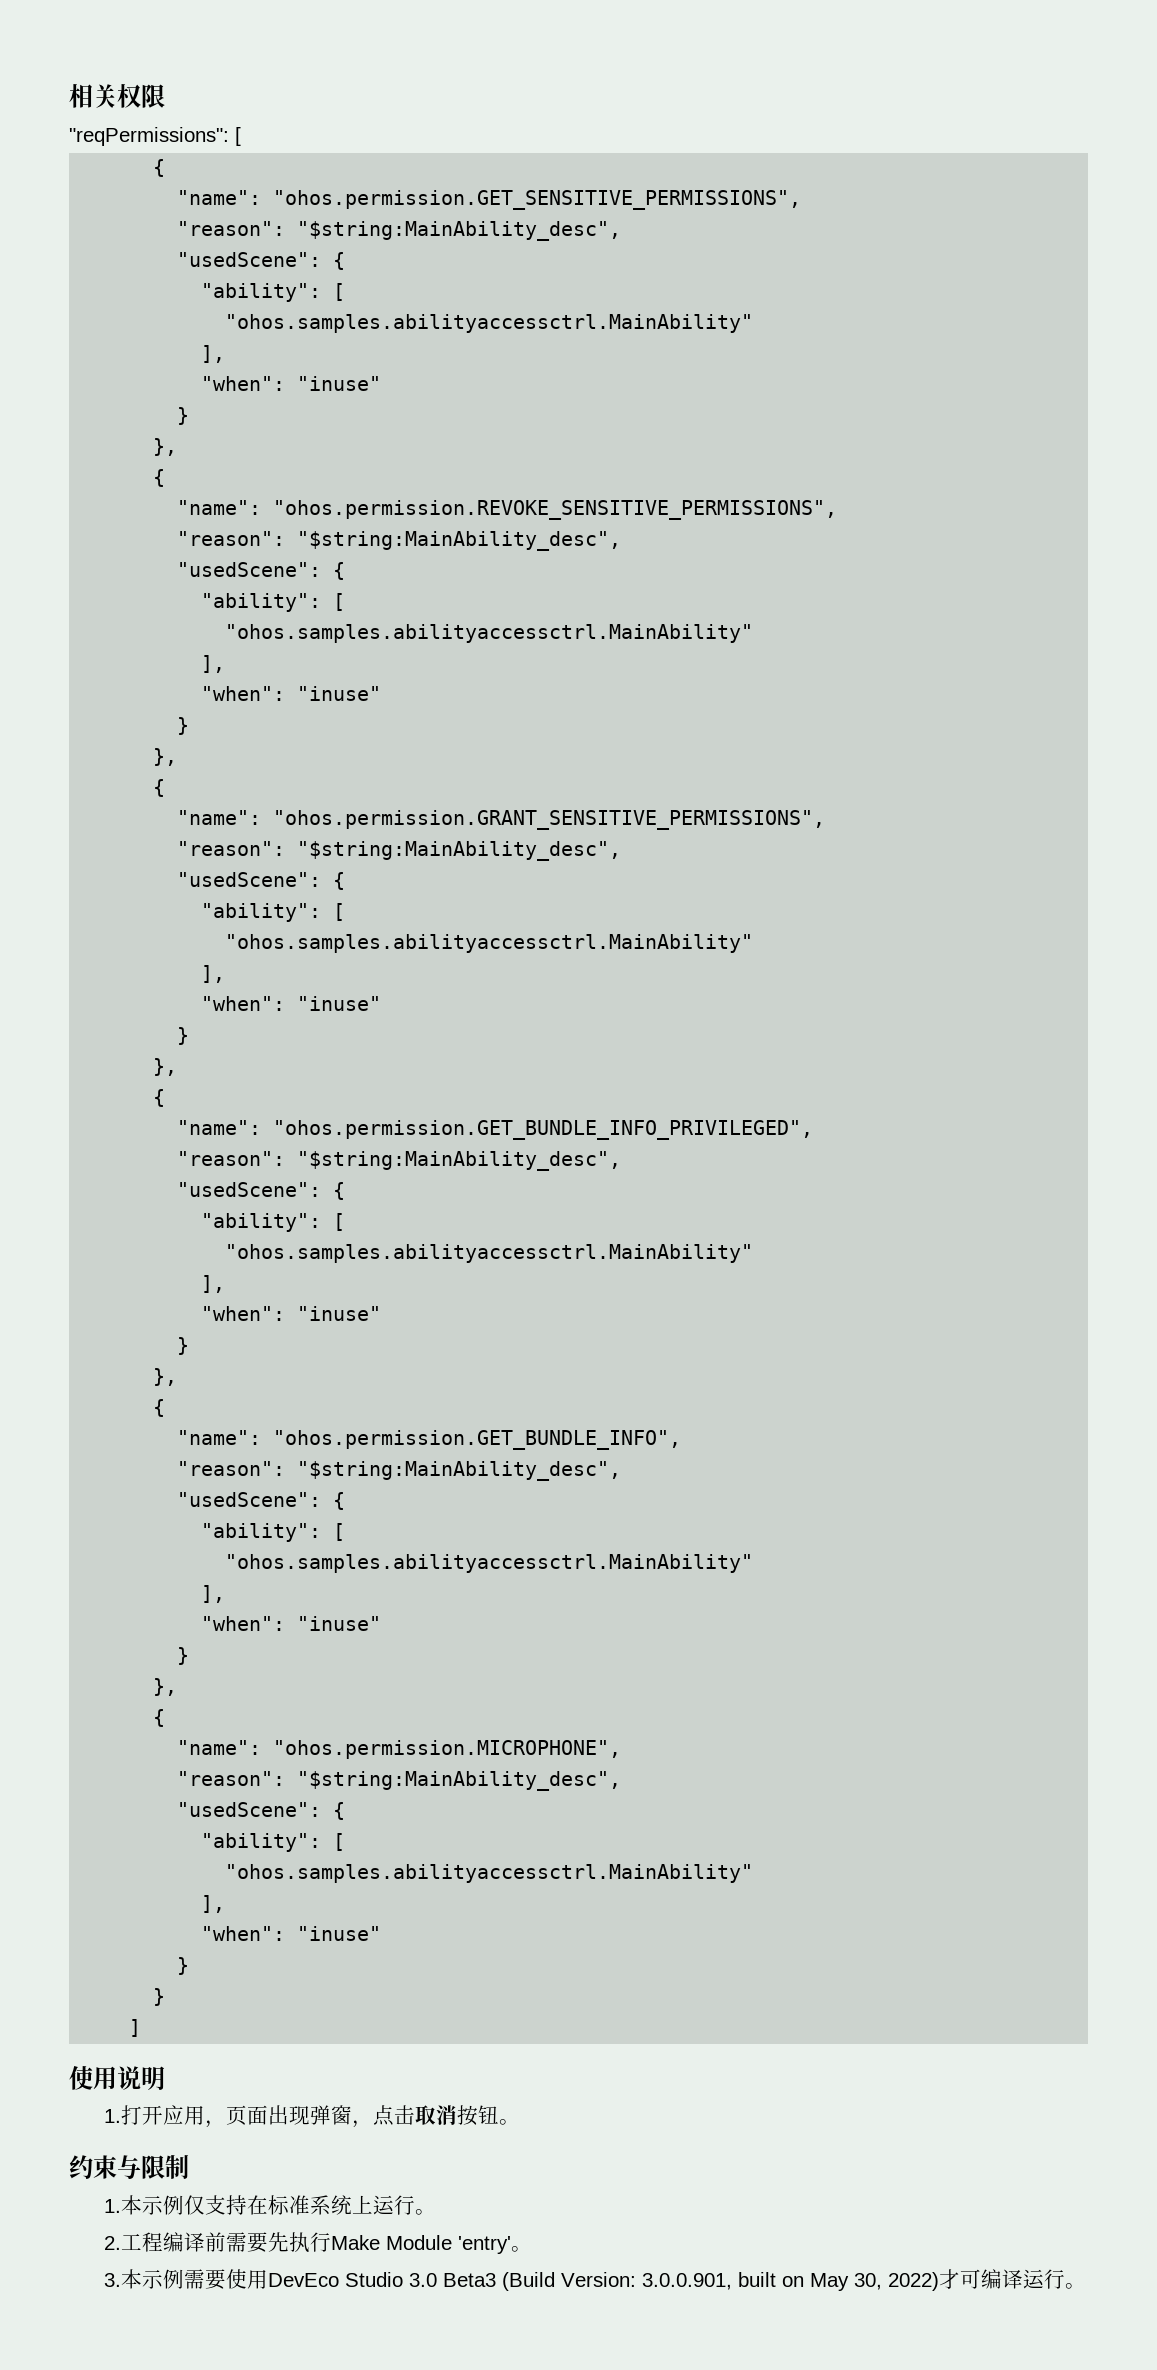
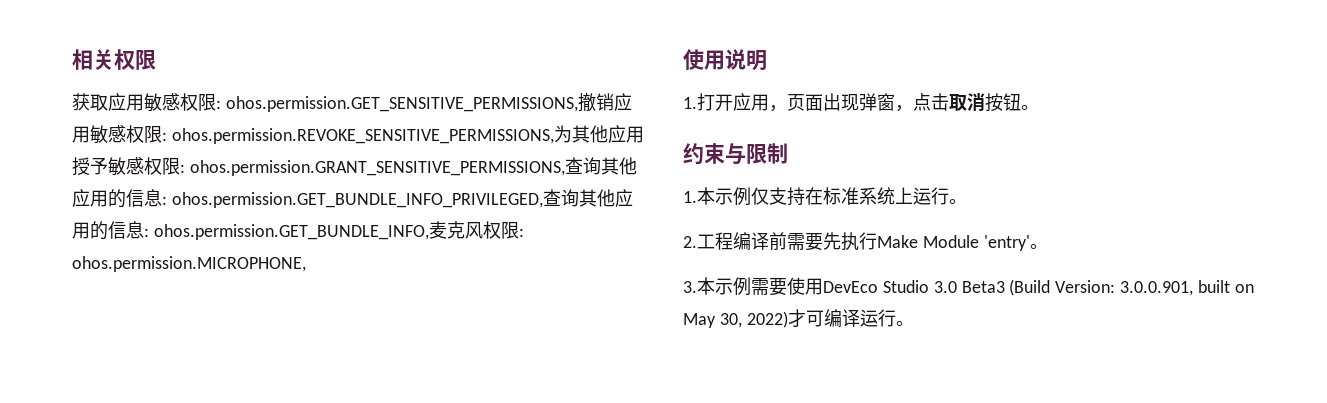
- "reqPermissions": [
- {
- "name": "ohos.permission.GET_SENSITIVE_PERMISSIONS",
- "reason": "$string:MainAbility_desc",
- "usedScene": {
- "ability": [
- "ohos.samples.abilityaccessctrl.MainAbility"
- ],
- "when": "inuse"
- }
- },
- {
- "name": "ohos.permission.REVOKE_SENSITIVE_PERMISSIONS",
- "reason": "$string:MainAbility_desc",
- "usedScene": {
- "ability": [
- "ohos.samples.abilityaccessctrl.MainAbility"
- ],
- "when": "inuse"
- }
- },
- {
- "name": "ohos.permission.GRANT_SENSITIVE_PERMISSIONS",
- "reason": "$string:MainAbility_desc",
- "usedScene": {
- "ability": [
- "ohos.samples.abilityaccessctrl.MainAbility"
- ],
- "when": "inuse"
- }
- },
- {
- "name": "ohos.permission.GET_BUNDLE_INFO_PRIVILEGED",
- "reason": "$string:MainAbility_desc",
- "usedScene": {
- "ability": [
- "ohos.samples.abilityaccessctrl.MainAbility"
- ],
- "when": "inuse"
- }
- },
- {
- "name": "ohos.permission.GET_BUNDLE_INFO",
- "reason": "$string:MainAbility_desc",
- "usedScene": {
- "ability": [
- "ohos.samples.abilityaccessctrl.MainAbility"
- ],
- "when": "inuse"
- }
- },
- {
- "name": "ohos.permission.MICROPHONE",
- "reason": "$string:MainAbility_desc",
- "usedScene": {
- "ability": [
- "ohos.samples.abilityaccessctrl.MainAbility"
- ],
- "when": "inuse"
- }
- }
- ]
+ 获取应用敏感权限: ohos.permission.GET_SENSITIVE_PERMISSIONS,撤销应用敏感权限: ohos.permission.REVOKE_SENSITIVE_PERMISSIONS,为其他应用授予敏感权限: ohos.permission.GRANT_SENSITIVE_PERMISSIONS,查询其他应用的信息: ohos.permission.GET_BUNDLE_INFO_PRIVILEGED,查询其他应用的信息: ohos.permission.GET_BUNDLE_INFO,麦克风权限: ohos.permission.MICROPHONE,

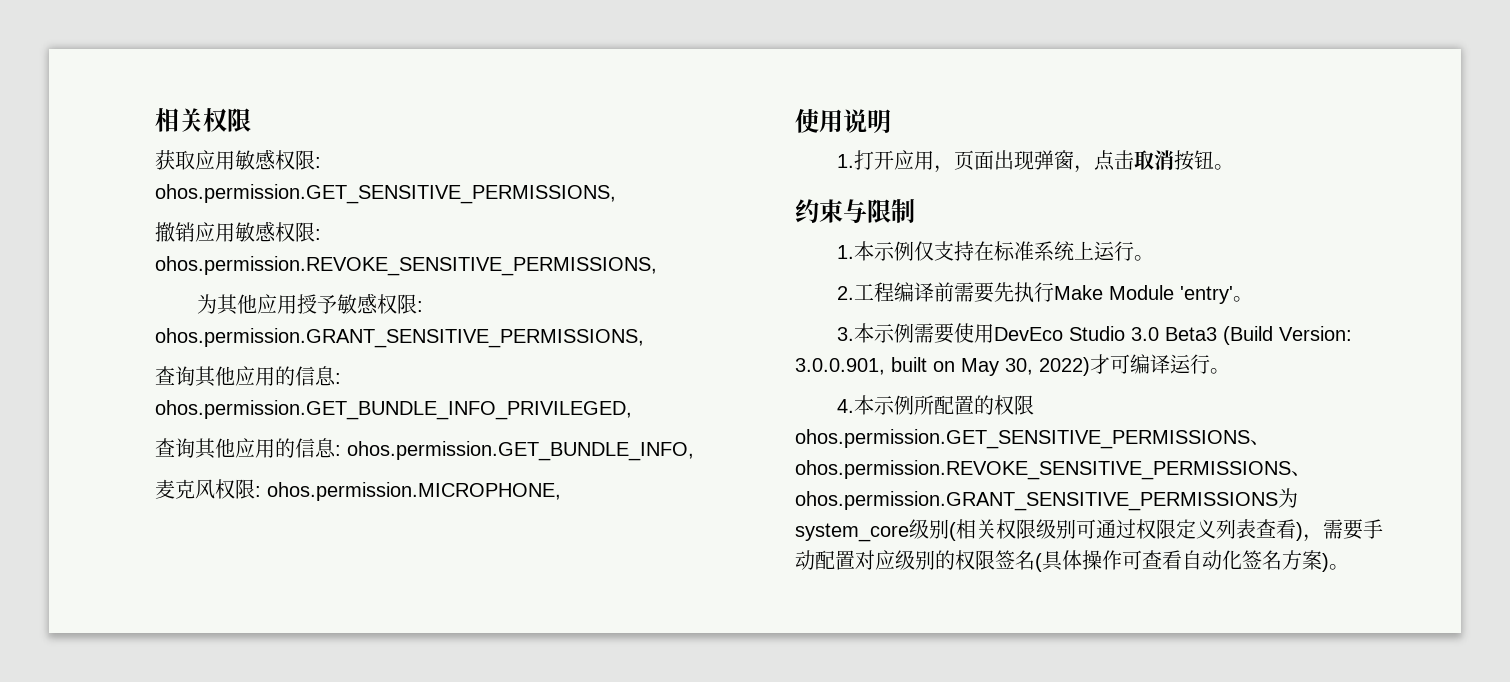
- 获取应用敏感权限: ohos.permission.GET_SENSITIVE_PERMISSIONS,撤销应用敏感权限: ohos.permission.REVOKE_SENSITIVE_PERMISSIONS,为其他应用授予敏感权限: ohos.permission.GRANT_SENSITIVE_PERMISSIONS,查询其他应用的信息: ohos.permission.GET_BUNDLE_INFO_PRIVILEGED,查询其他应用的信息: ohos.permission.GET_BUNDLE_INFO,麦克风权限: ohos.permission.MICROPHONE,
+ 获取应用敏感权限: ohos.permission.GET_SENSITIVE_PERMISSIONS,
+ 撤销应用敏感权限: ohos.permission.REVOKE_SENSITIVE_PERMISSIONS,
+ 为其他应用授予敏感权限: ohos.permission.GRANT_SENSITIVE_PERMISSIONS,
+ 查询其他应用的信息: ohos.permission.GET_BUNDLE_INFO_PRIVILEGED,
+ 查询其他应用的信息: ohos.permission.GET_BUNDLE_INFO,
+ 麦克风权限: ohos.permission.MICROPHONE,
+ 4.本示例所配置的权限ohos.permission.GET_SENSITIVE_PERMISSIONS、ohos.permission.REVOKE_SENSITIVE_PERMISSIONS、ohos.permission.GRANT_SENSITIVE_PERMISSIONS为system_core级别(相关权限级别可通过权限定义列表查看)，需要手动配置对应级别的权限签名(具体操作可查看自动化签名方案)。

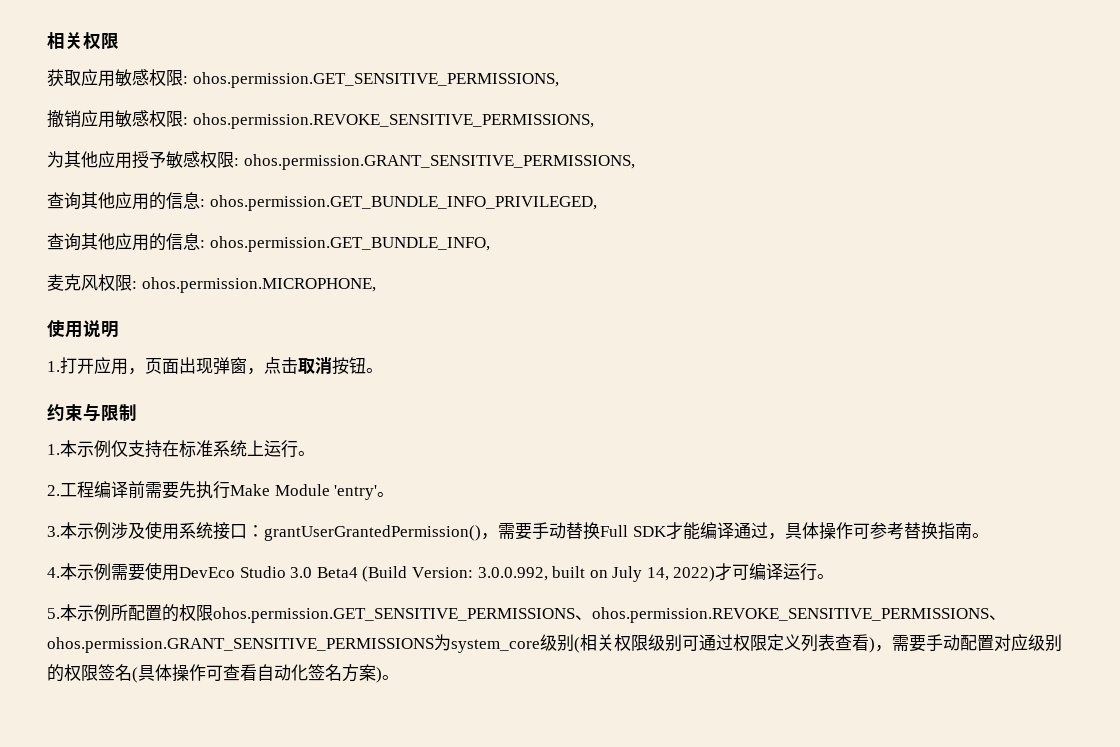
- 3.本示例需要使用DevEco Studio 3.0 Beta3 (Build Version: 3.0.0.901, built on May 30, 2022)才可编译运行。
+ 3.本示例涉及使用系统接口：grantUserGrantedPermission()，需要手动替换Full SDK才能编译通过，具体操作可参考替换指南。
+ 4.本示例需要使用DevEco Studio 3.0 Beta4 (Build Version: 3.0.0.992, built on July 14, 2022)才可编译运行。
- 4.本示例所配置的权限ohos.permission.GET_SENSITIVE_PERMISSIONS、ohos.permission.REVOKE_SENSITIVE_PERMISSIONS、ohos.permission.GRANT_SENSITIVE_PERMISSIONS为system_core级别(相关权限级别可通过权限定义列表查看)，需要手动配置对应级别的权限签名(具体操作可查看自动化签名方案)。
+ 5.本示例所配置的权限ohos.permission.GET_SENSITIVE_PERMISSIONS、ohos.permission.REVOKE_SENSITIVE_PERMISSIONS、ohos.permission.GRANT_SENSITIVE_PERMISSIONS为system_core级别(相关权限级别可通过权限定义列表查看)，需要手动配置对应级别的权限签名(具体操作可查看自动化签名方案)。

